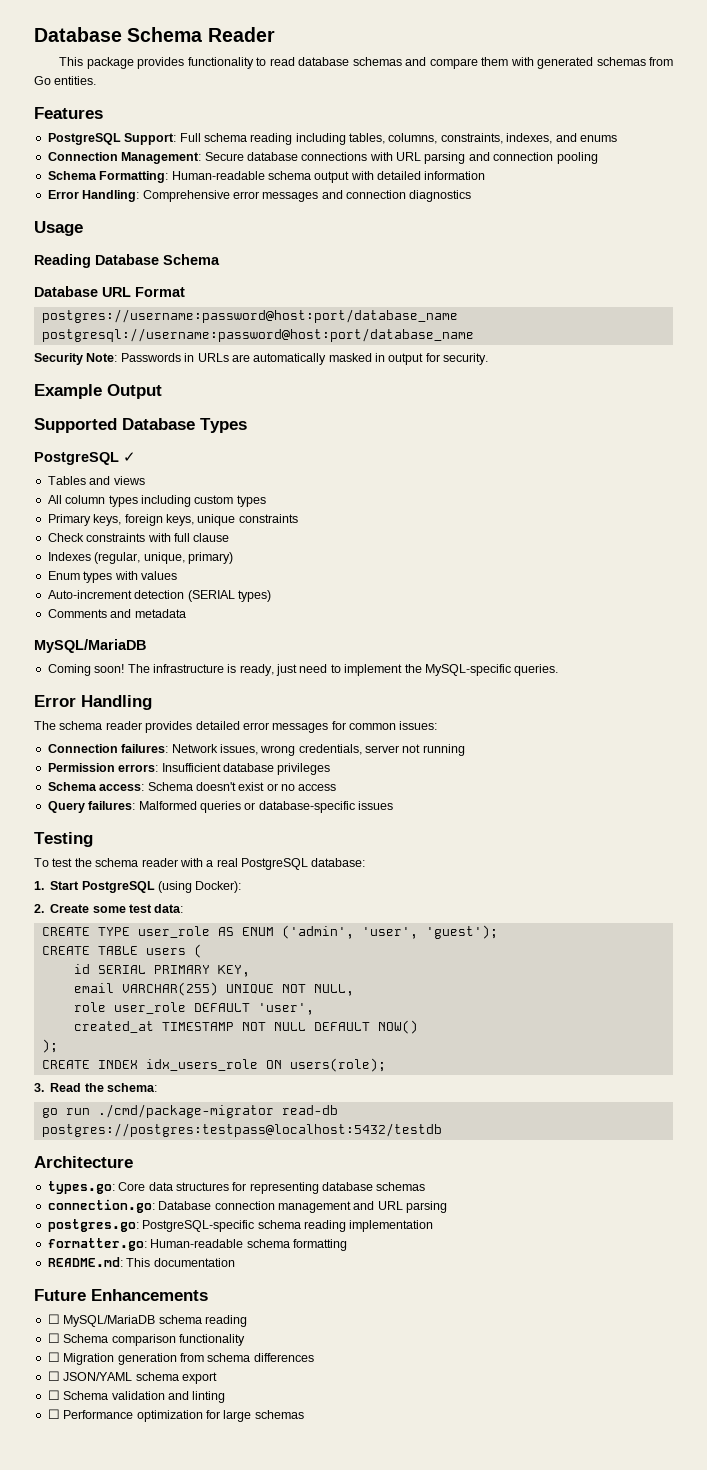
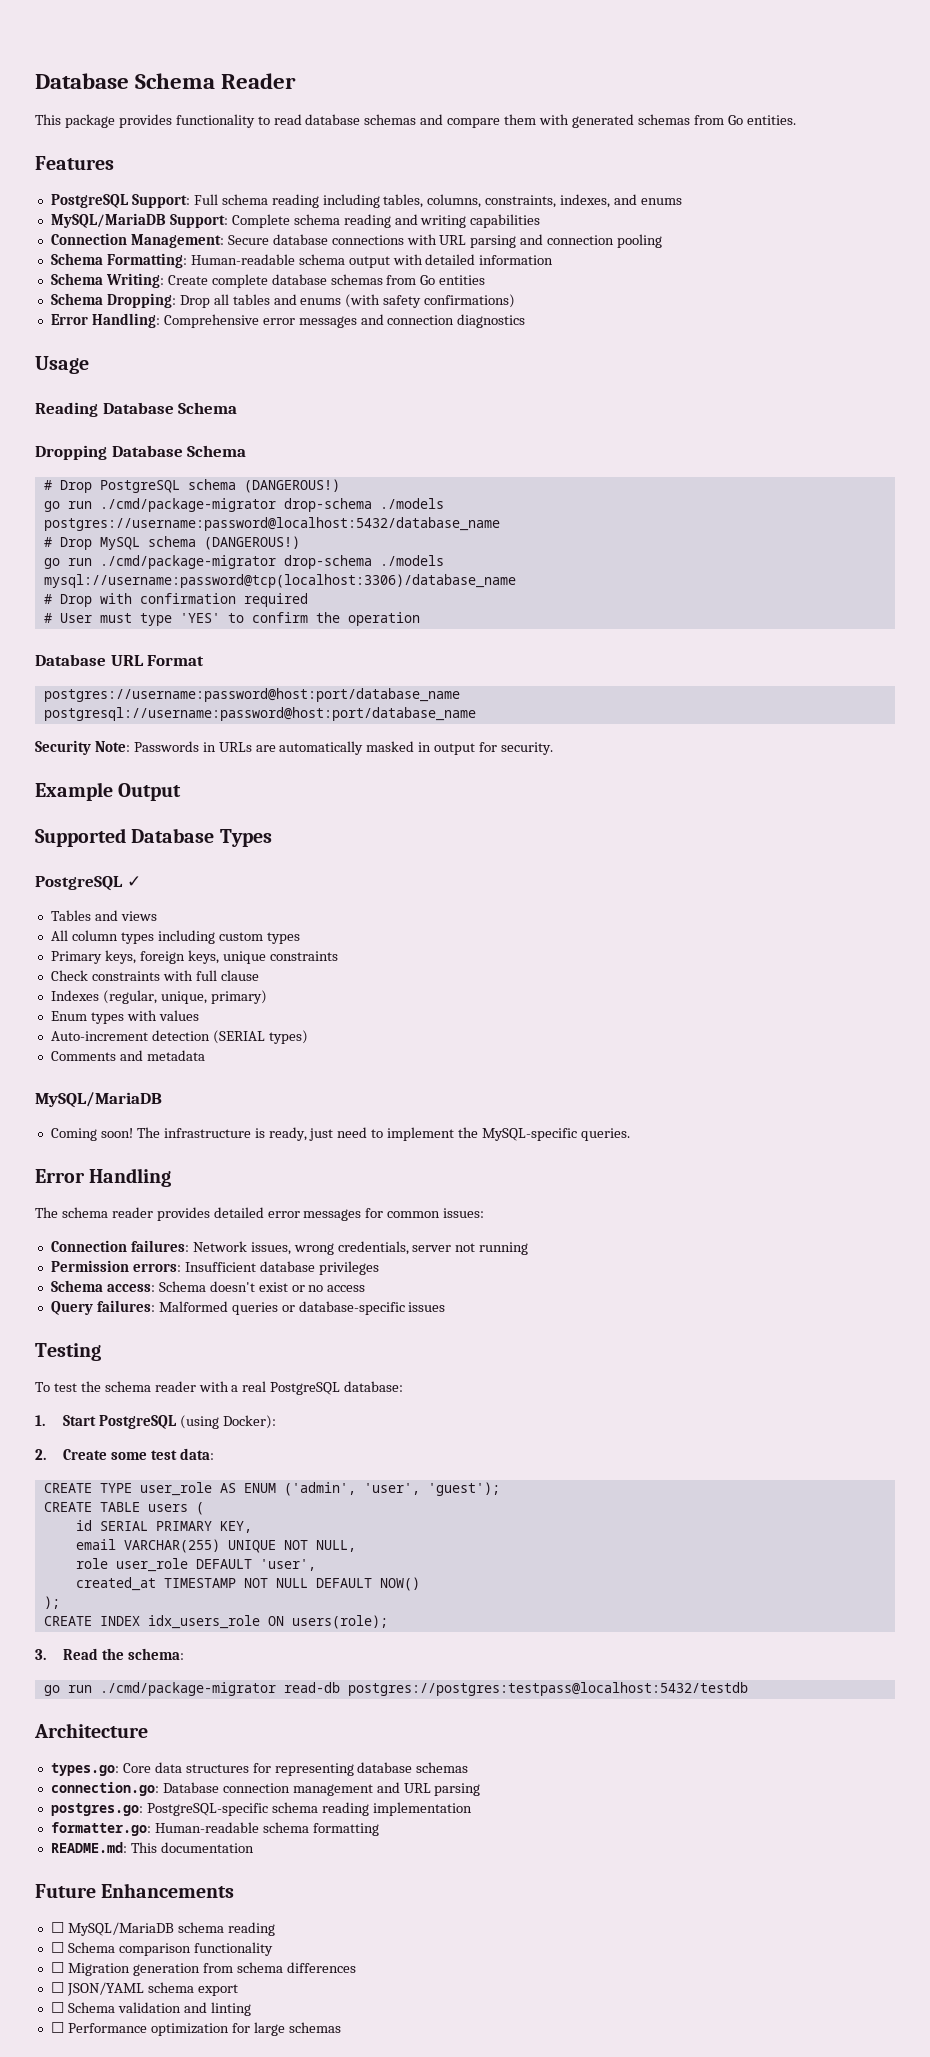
+ MySQL/MariaDB Support: Complete schema reading and writing capabilities
+ Schema Writing: Create complete database schemas from Go entities
+ Schema Dropping: Drop all tables and enums (with safety confirmations)
+ Dropping Database Schema
+ # Drop PostgreSQL schema (DANGEROUS!)
+ go run ./cmd/package-migrator drop-schema ./models postgres://username:password@localhost:5432/database_name
+ # Drop MySQL schema (DANGEROUS!)
+ go run ./cmd/package-migrator drop-schema ./models mysql://username:password@tcp(localhost:3306)/database_name
+ # Drop with confirmation required
+ # User must type 'YES' to confirm the operation

